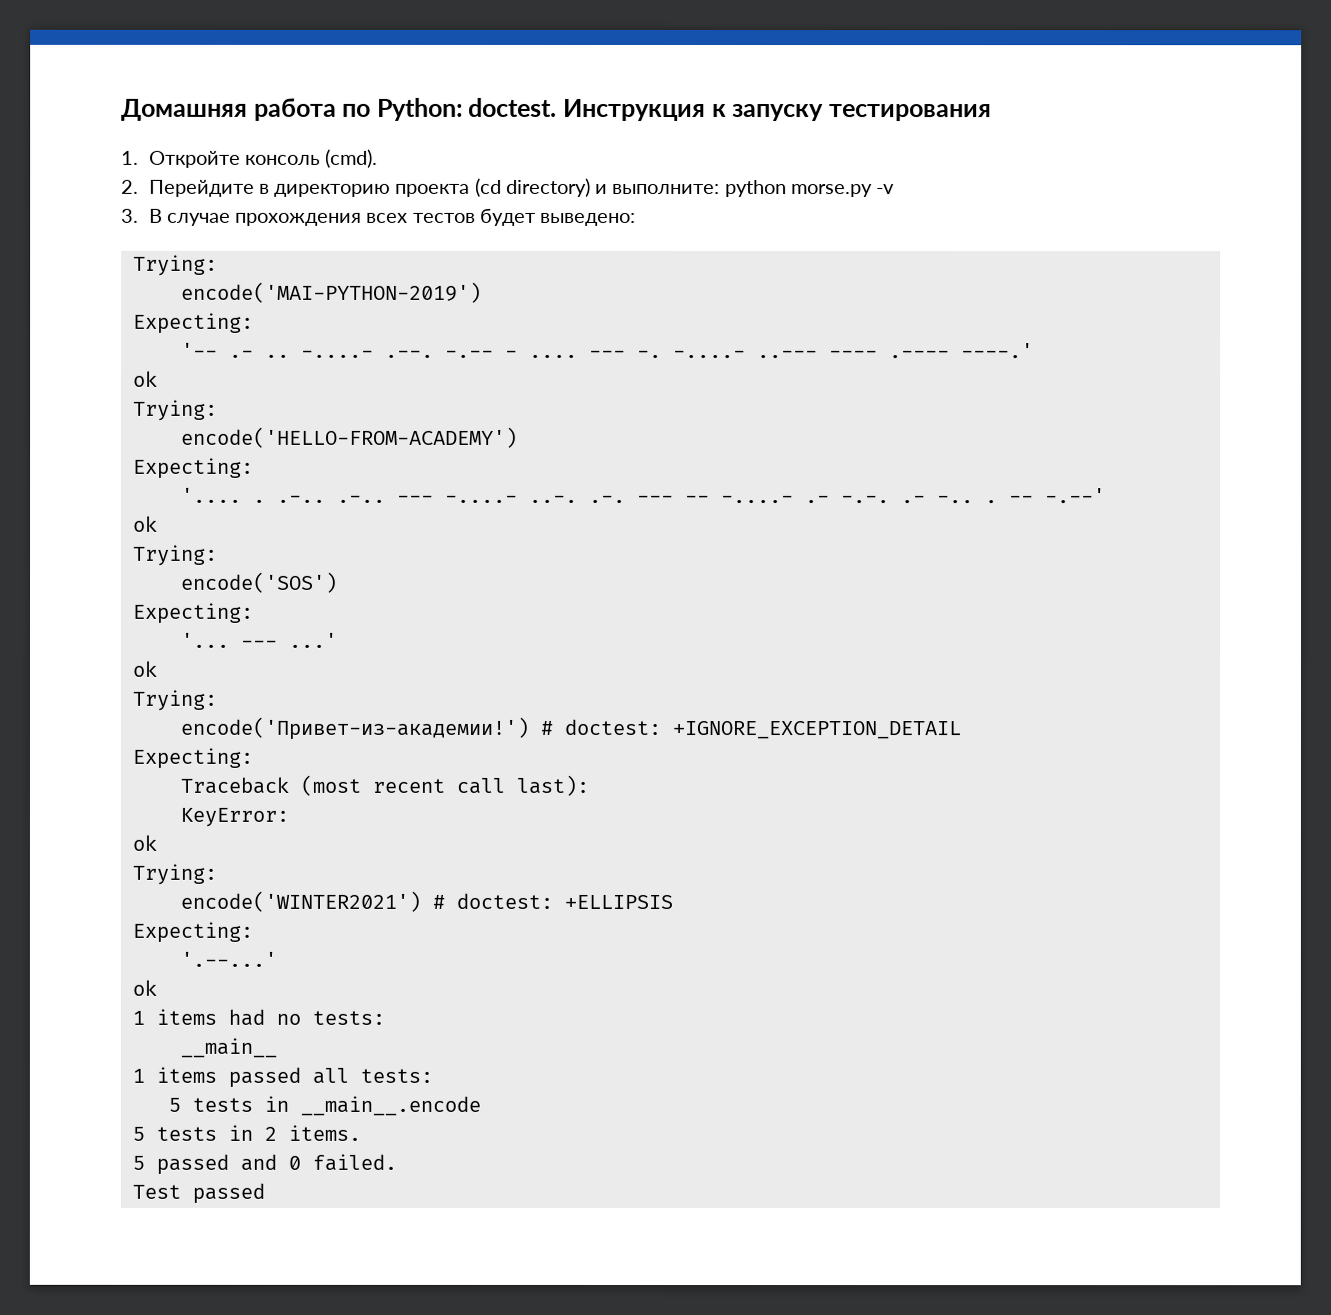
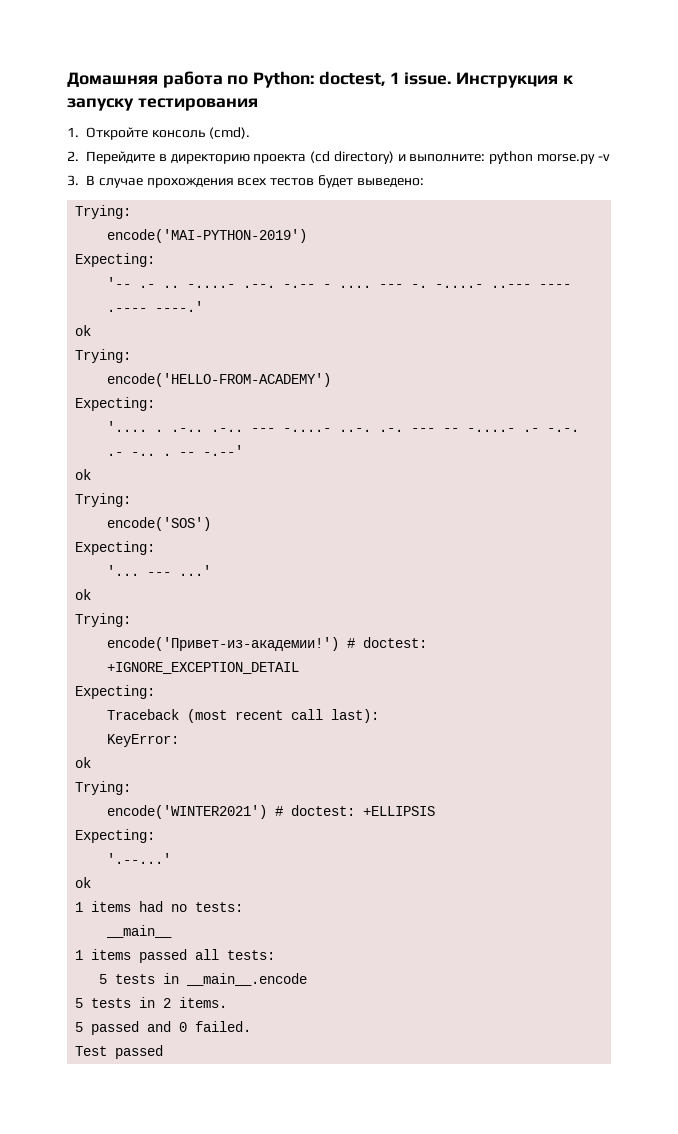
- Домашняя работа по Python: doctest.
+ Домашняя работа по Python: doctest, 1 issue.

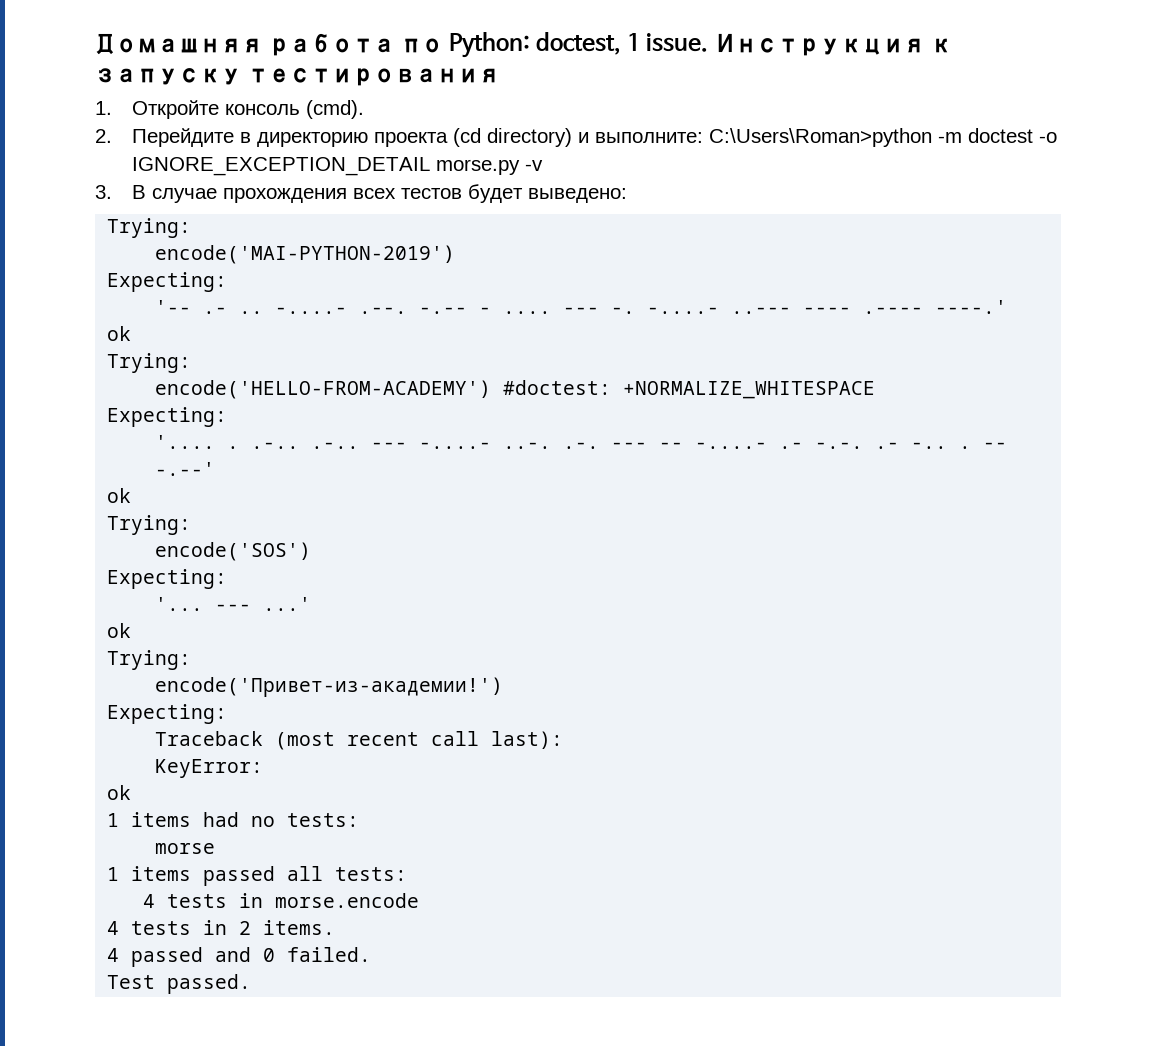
- 2. Перейдите в директорию проекта (cd directory) и выполните: python morse.py -v
+ 2. Перейдите в директорию проекта (cd directory) и выполните: C:\Users\Roman>python -m doctest -o IGNORE_EXCEPTION_DETAIL morse.py -v
- encode('HELLO-FROM-ACADEMY')
+ encode('HELLO-FROM-ACADEMY') #doctest: +NORMALIZE_WHITESPACE
- # doctest: +IGNORE_EXCEPTION_DETAIL
  KeyError:
- ok
- Trying:
- encode('WINTER2021') # doctest: +ELLIPSIS
- Expecting:
- '.--...'
- __main__
+ morse
- 5 tests in __main__.encode
- 5 tests in 2 items.
+ 4 tests in morse.encode
+ 4 tests in 2 items.
- 5 passed and 0 failed.
+ 4 passed and 0 failed.
- Test passed
+ Test passed.

